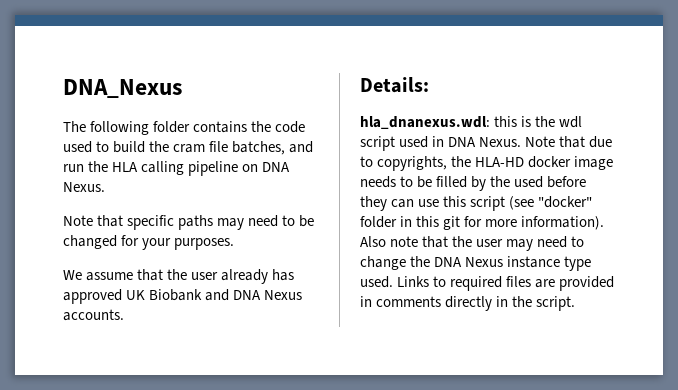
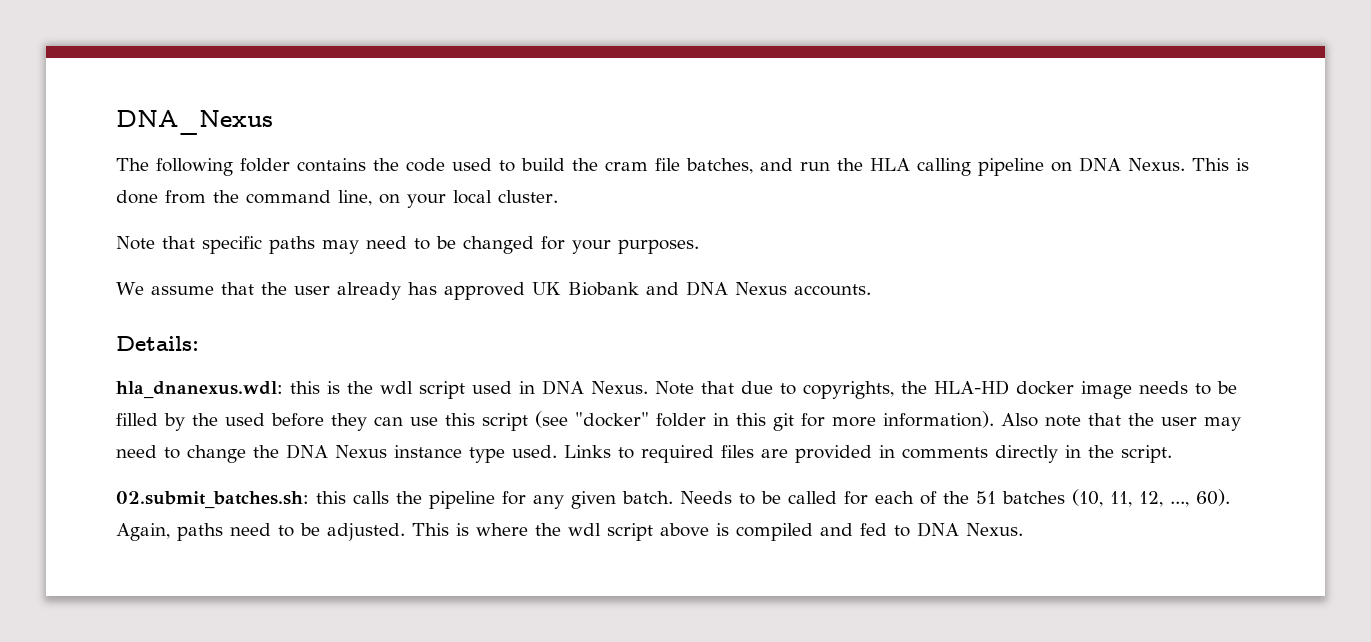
+ This is done from the command line, on your local cluster.
+ 02.submit_batches.sh: this calls the pipeline for any given batch. Needs to be called for each of the 51 batches (10, 11, 12, ..., 60). Again, paths need to be adjusted. This is where the wdl script above is compiled and fed to DNA Nexus.

